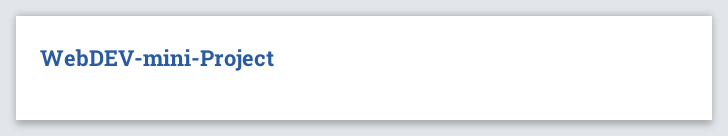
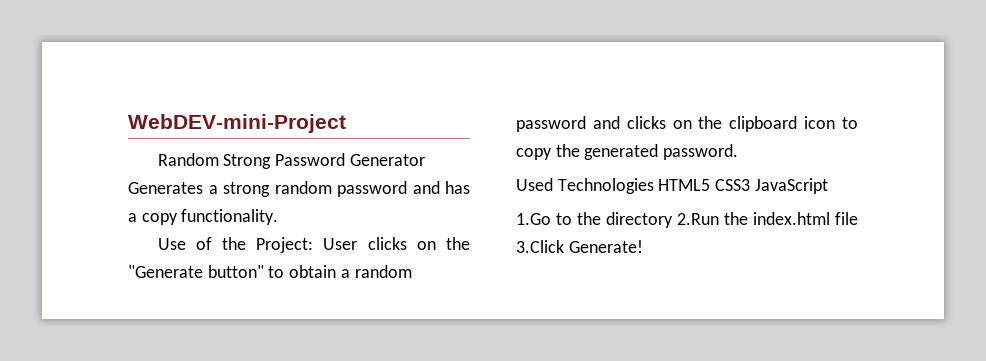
+ Random Strong Password Generator Generates a strong random password and has a copy functionality.
+ Use of the Project: User clicks on the "Generate button" to obtain a random password and clicks on the clipboard icon to copy the generated password.
+ Used Technologies HTML5 CSS3 JavaScript
+ 1.Go to the directory 2.Run the index.html file 3.Click Generate!

